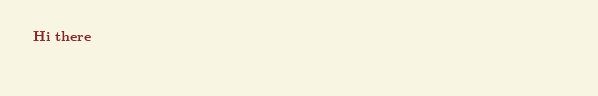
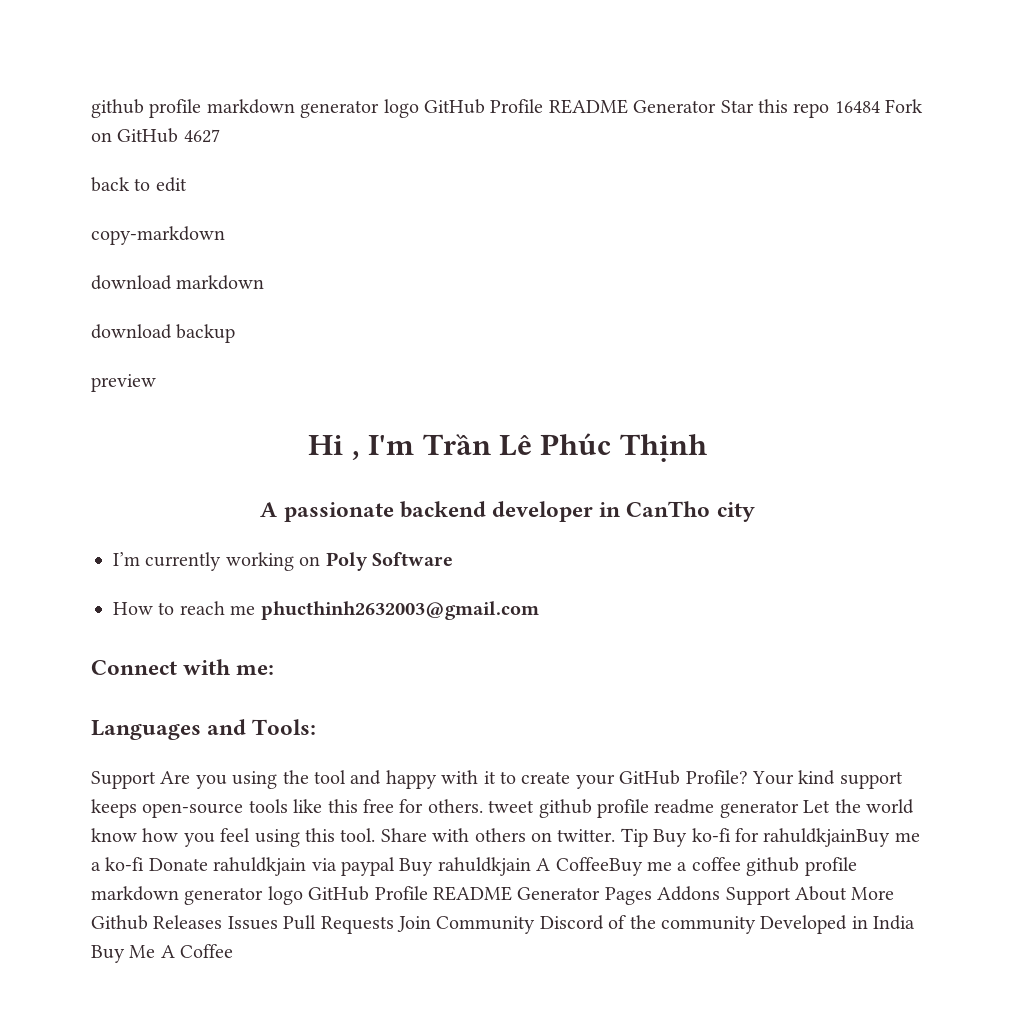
- Hi there
+ github profile markdown generator logo GitHub Profile README Generator Star this repo 16484 Fork on GitHub 4627
+ back to edit
+ copy-markdown
+ download markdown
+ download backup
+ preview
+ Hi , I'm Trần Lê Phúc Thịnh
+ A passionate backend developer in CanTho city
+ I’m currently working on Poly Software
+ How to reach me phucthinh2632003@gmail.com
+ Connect with me:
+ Languages and Tools:
+ Support Are you using the tool and happy with it to create your GitHub Profile? Your kind support keeps open-source tools like this free for others. tweet github profile readme generator Let the world know how you feel using this tool. Share with others on twitter. Tip Buy ko-fi for rahuldkjainBuy me a ko-fi Donate rahuldkjain via paypal Buy rahuldkjain A CoffeeBuy me a coffee github profile markdown generator logo GitHub Profile README Generator Pages Addons Support About More Github Releases Issues Pull Requests Join Community Discord of the community Developed in India Buy Me A Coffee

